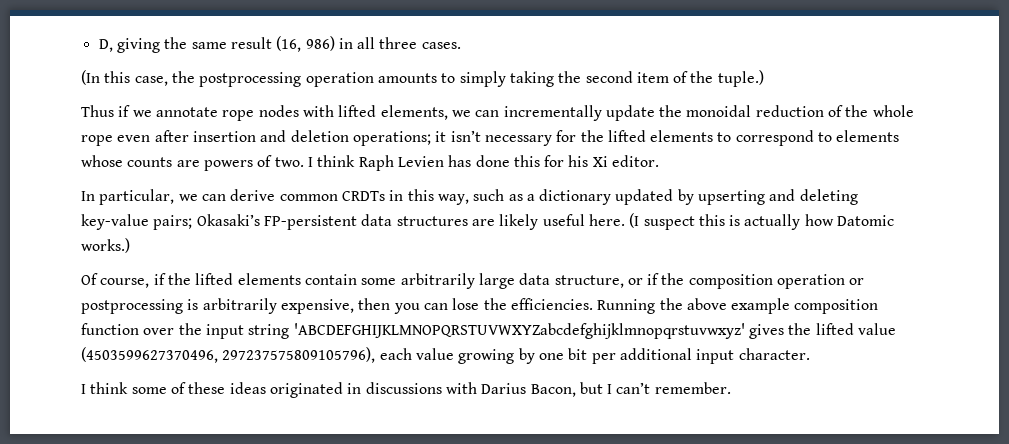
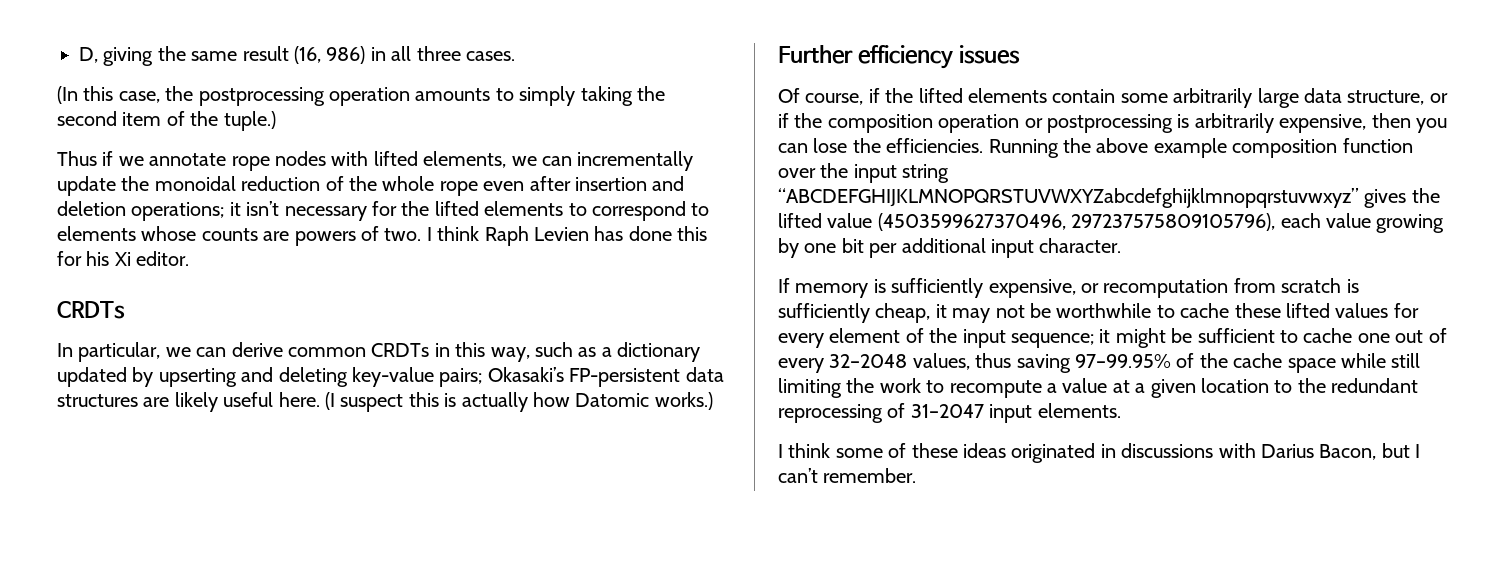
  I think Raph Levien has done this for his Xi editor.
+ CRDTs
+ Further efficiency issues
- Running the above example composition function over the input string 'ABCDEFGHIJKLMNOPQRSTUVWXYZabcdefghijklmnopqrstuvwxyz' gives the lifted value (4503599627370496, 297237575809105796), each value growing by one bit per additional input character.
+ Running the above example composition function over the input string “ABCDEFGHIJKLMNOPQRSTUVWXYZabcdefghijklmnopqrstuvwxyz” gives the lifted value (4503599627370496, 297237575809105796), each value growing by one bit per additional input character.
+ If memory is sufficiently expensive, or recomputation from scratch is sufficiently cheap, it may not be worthwhile to cache these lifted values for every element of the input sequence; it might be sufficient to cache one out of every 32–2048 values, thus saving 97–99.95% of the cache space while still limiting the work to recompute a value at a given location to the redundant reprocessing of 31–2047 input elements.

